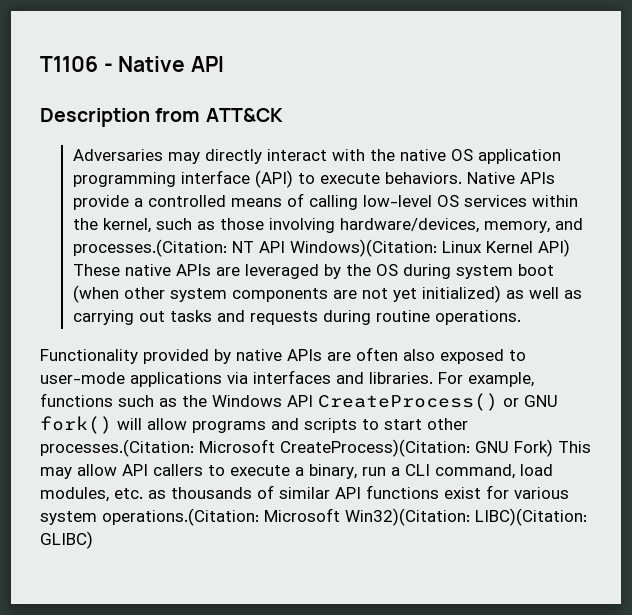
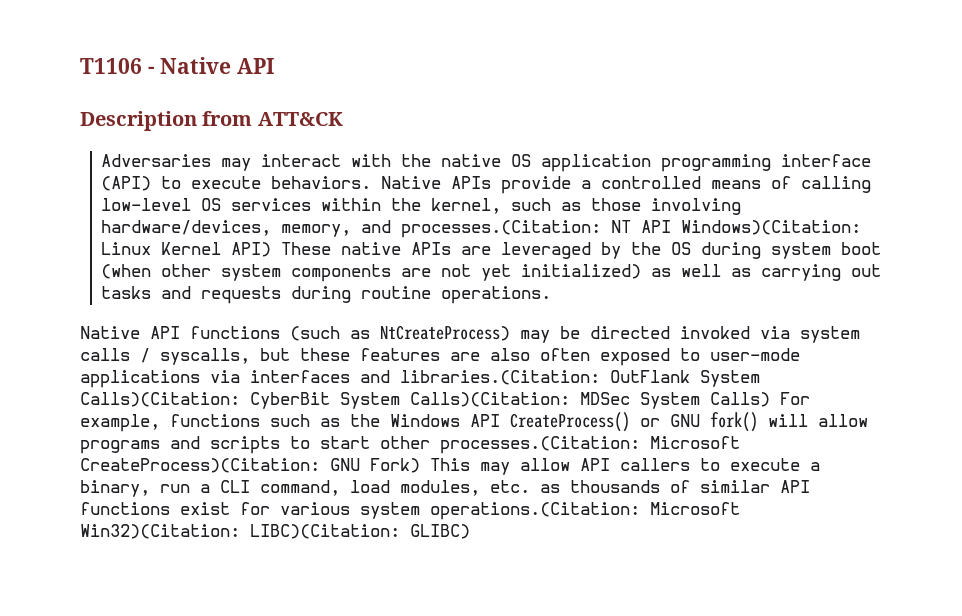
- Adversaries may directly interact with the native OS application programming interface (API) to execute behaviors.
+ Adversaries may interact with the native OS application programming interface (API) to execute behaviors.
- Functionality provided by native APIs are often also exposed to user-mode applications via interfaces and libraries. For example, functions such as the Windows API CreateProcess() or GNU fork() will allow programs and scripts to start other processes.(Citation:
+ Native API functions (such as NtCreateProcess) may be directed invoked via system calls / syscalls, but these features are also often exposed to user-mode applications via interfaces and libraries.(Citation: OutFlank System Calls)(Citation: CyberBit System Calls)(Citation: MDSec System Calls) For example, functions such as the Windows API CreateProcess() or GNU fork() will allow programs and scripts to start other processes.(Citation:

